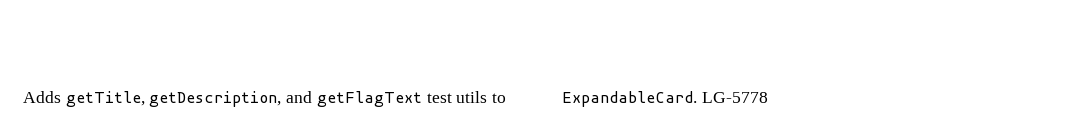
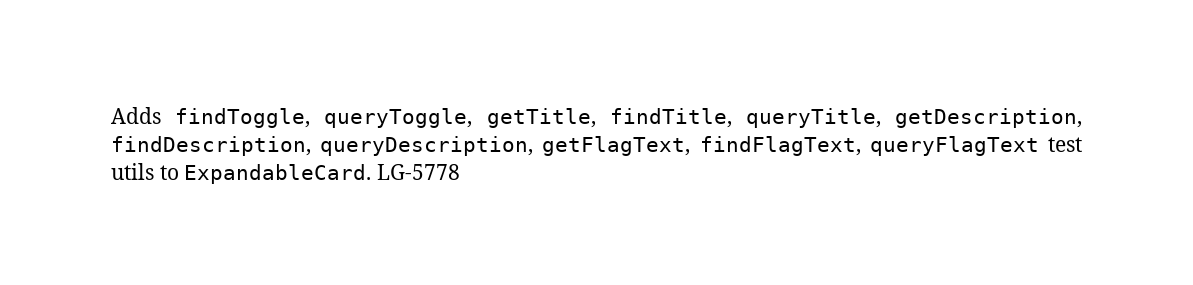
- Adds getTitle, getDescription, and getFlagText test utils to ExpandableCard.
+ Adds findToggle, queryToggle, getTitle, findTitle, queryTitle, getDescription, findDescription, queryDescription, getFlagText, findFlagText, queryFlagText test utils to ExpandableCard.

